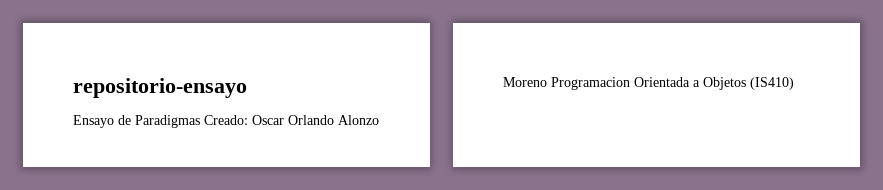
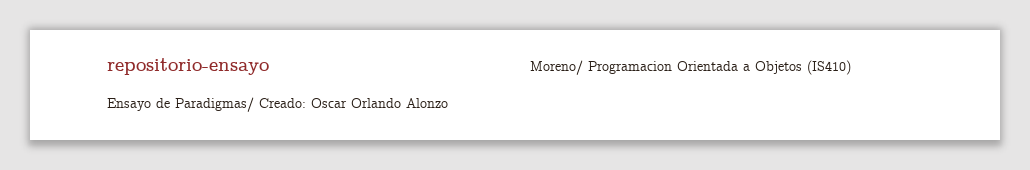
- Ensayo de Paradigmas Creado: Oscar Orlando Alonzo Moreno Programacion Orientada a Objetos (IS410)
+ Ensayo de Paradigmas/ Creado: Oscar Orlando Alonzo Moreno/ Programacion Orientada a Objetos (IS410)

